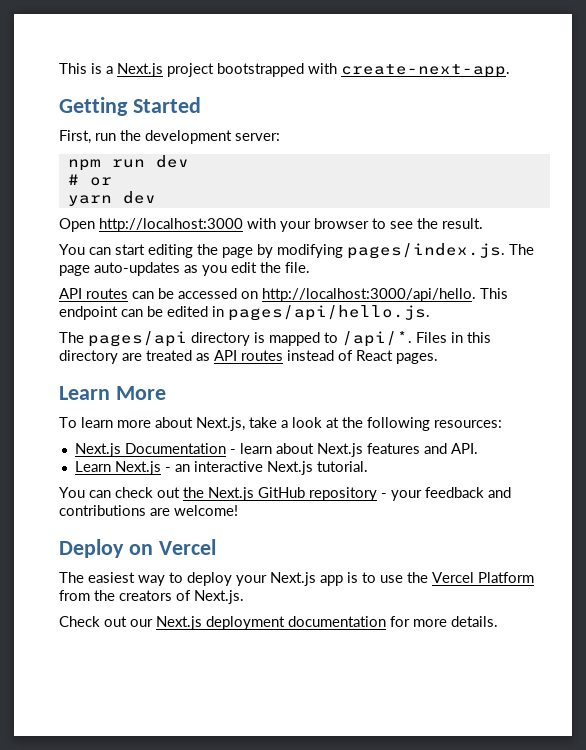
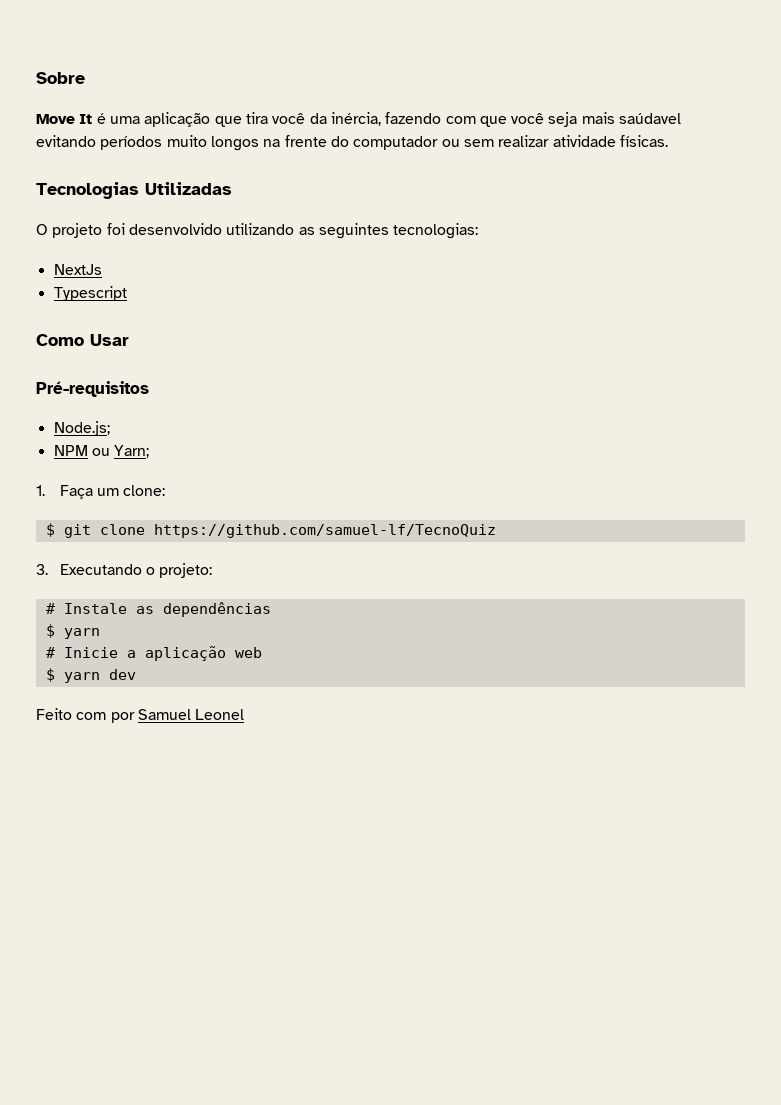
- This is a Next.js project bootstrapped with create-next-app.
- Getting Started
- First, run the development server:
- npm run dev
- # or
- yarn dev
- Open http://localhost:3000 with your browser to see the result.
- You can start editing the page by modifying pages/index.js. The page auto-updates as you edit the file.
- API routes can be accessed on http://localhost:3000/api/hello. This endpoint can be edited in pages/api/hello.js.
- The pages/api directory is mapped to /api/*. Files in this directory are treated as API routes instead of React pages.
- Learn More
- To learn more about Next.js, take a look at the following resources:
- Next.js Documentation - learn about Next.js features and API.
- Learn Next.js - an interactive Next.js tutorial.
- You can check out the Next.js GitHub repository - your feedback and contributions are welcome!
- Deploy on Vercel
- The easiest way to deploy your Next.js app is to use the Vercel Platform from the creators of Next.js.
- Check out our Next.js deployment documentation for more details.
+ Sobre
+ Move It é uma aplicação que tira você da inércia, fazendo com que você seja mais saúdavel evitando períodos muito longos na frente do computador ou sem realizar atividade físicas.
+ Tecnologias Utilizadas
+ O projeto foi desenvolvido utilizando as seguintes tecnologias:
+ NextJs
+ Typescript
+ Como Usar
+ Pré-requisitos
+ Node.js;
+ NPM ou Yarn;
+ 1. Faça um clone:
+ $ git clone https://github.com/samuel-lf/TecnoQuiz
+ 3. Executando o projeto:
+ # Instale as dependências
+ $ yarn
+ # Inicie a aplicação web
+ $ yarn dev
+ Feito com por Samuel Leonel

